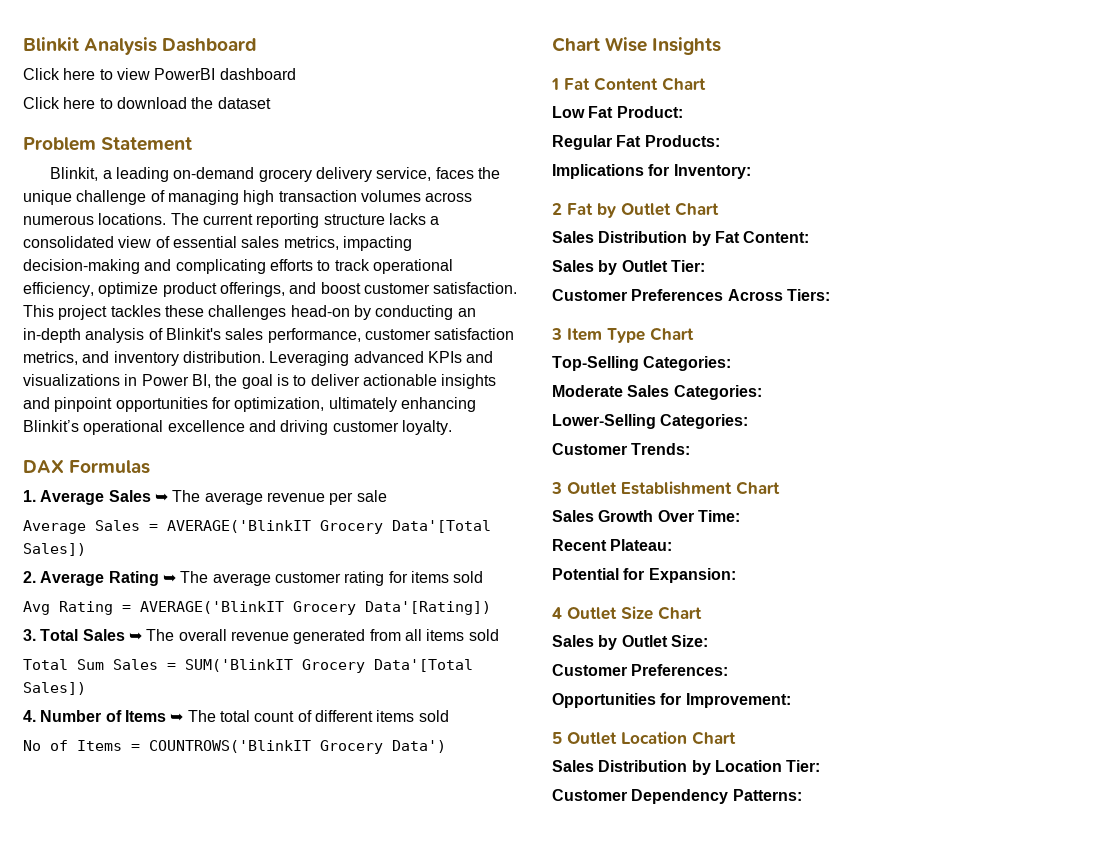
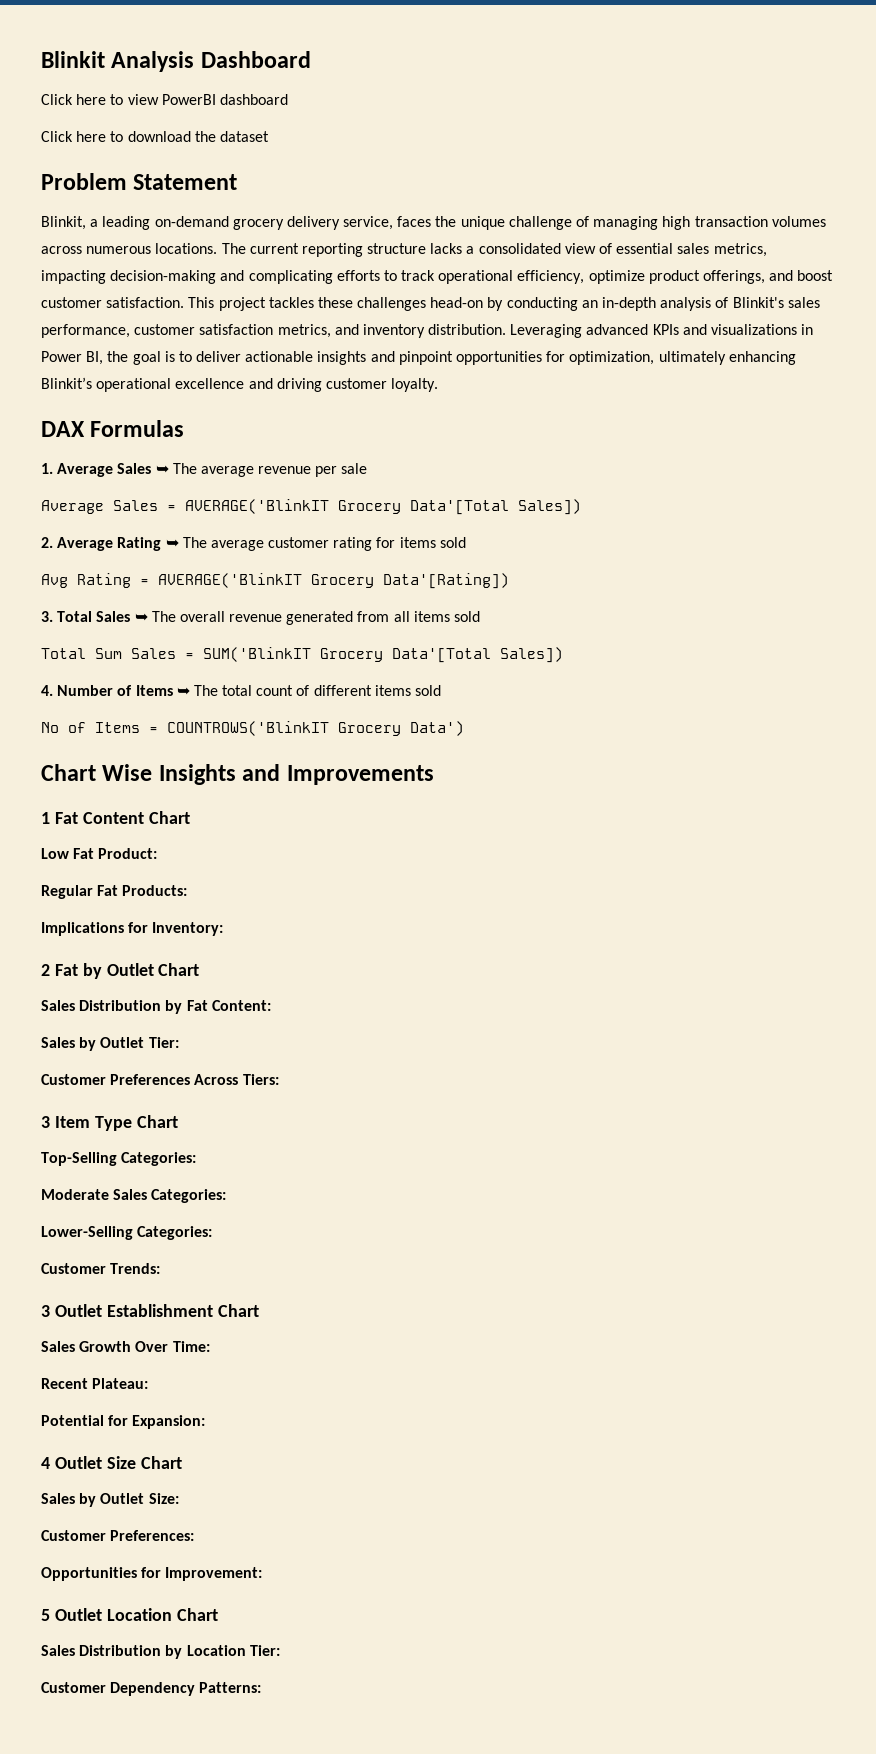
- Chart Wise Insights
+ Chart Wise Insights and Improvements

